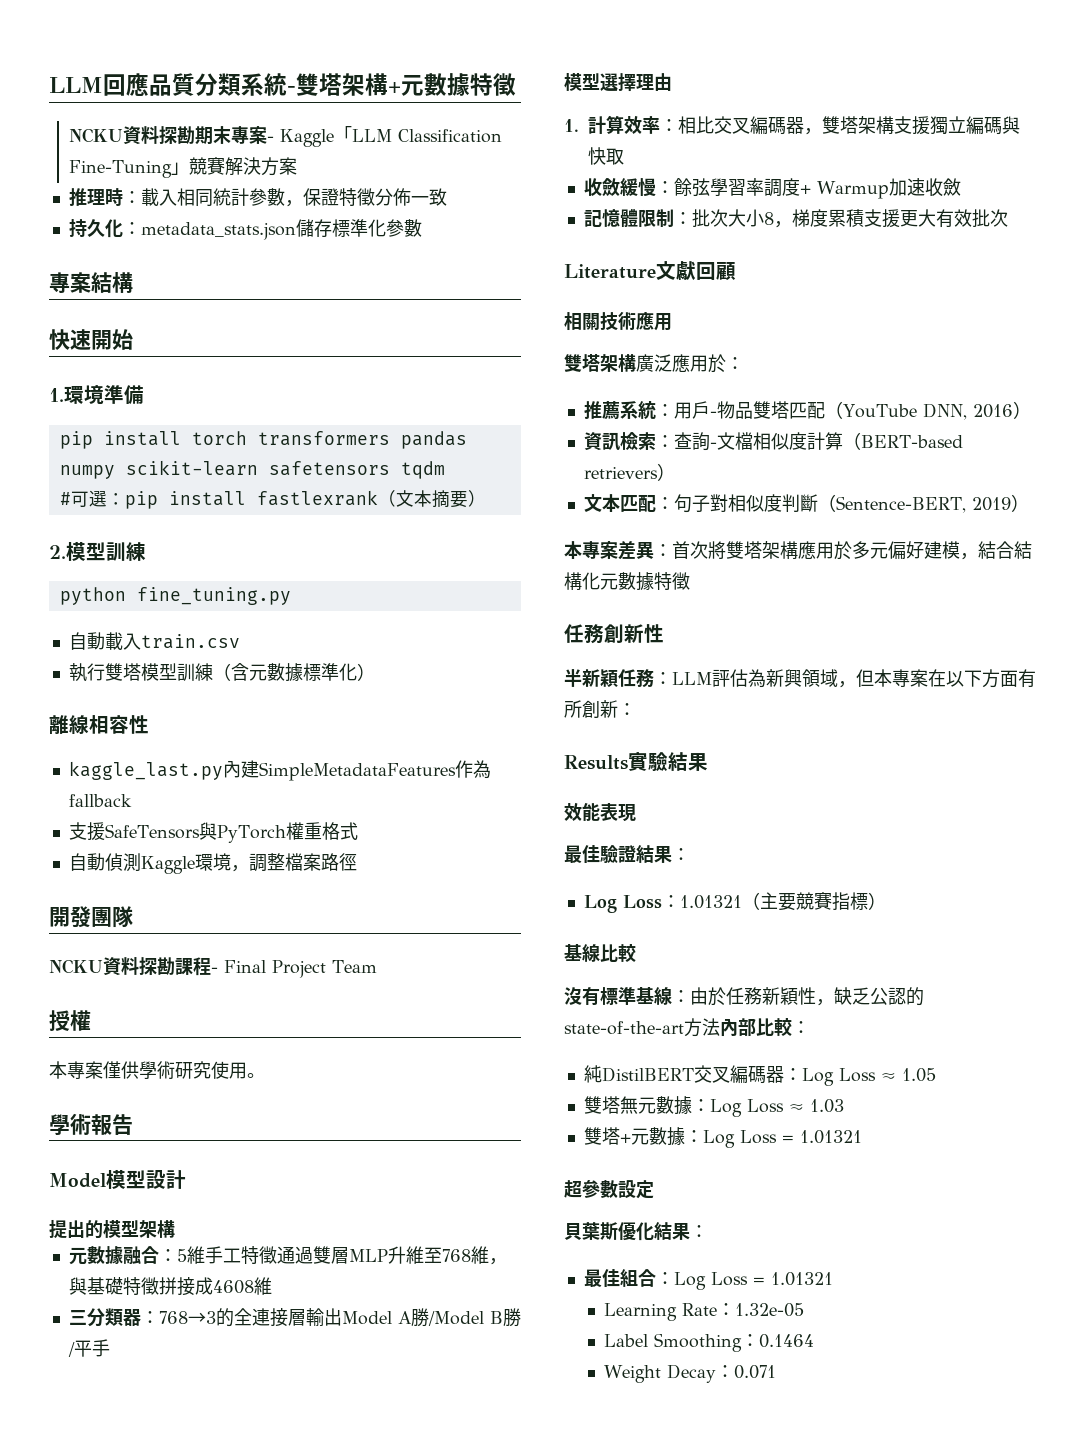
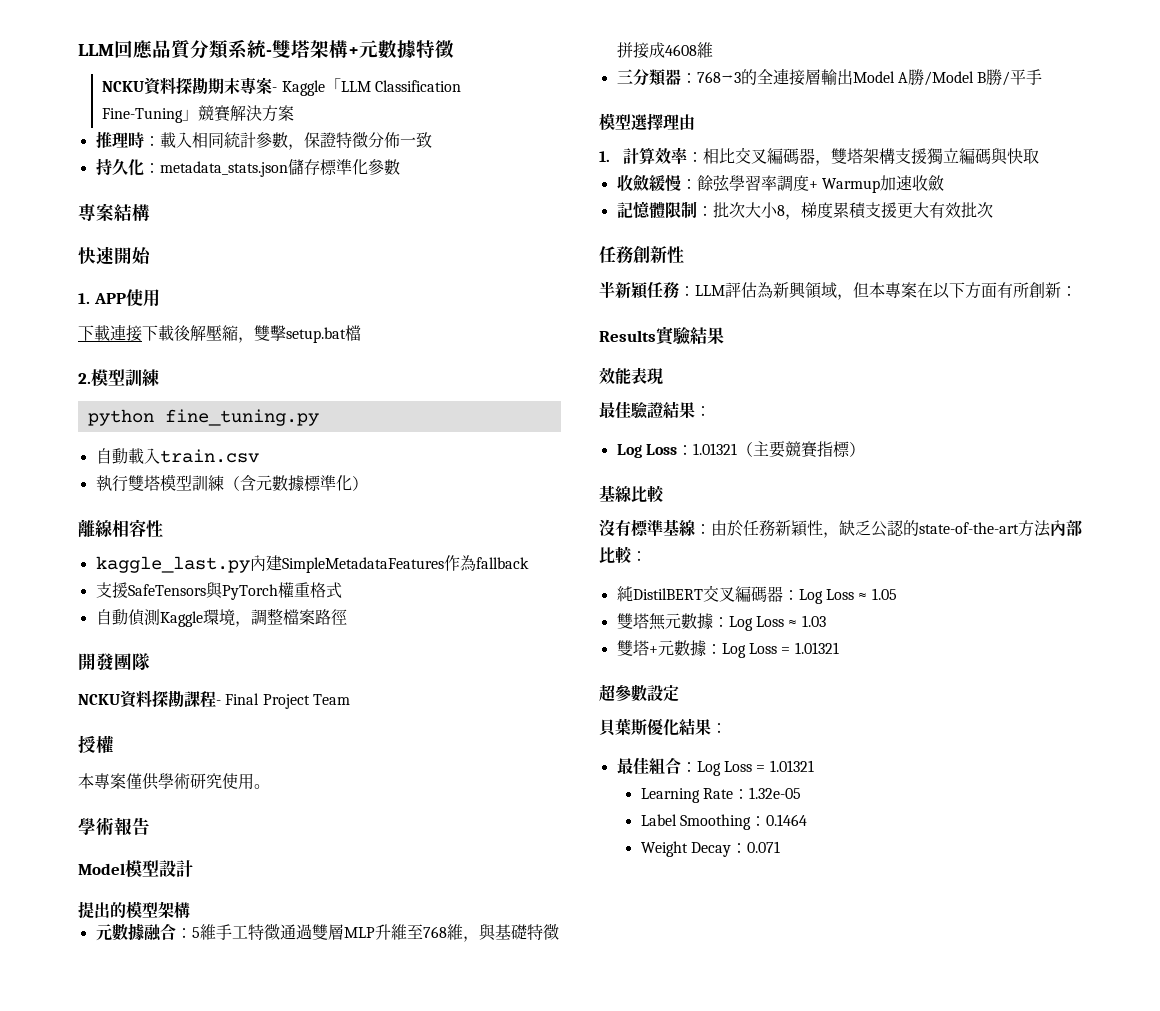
- 1.環境準備
- pip install torch transformers pandas numpy scikit-learn safetensors tqdm
- #可選：pip install fastlexrank（文本摘要）
+ 1. APP使用
+ 下載連接下載後解壓縮，雙擊setup.bat檔
- Literature文獻回顧
- 相關技術應用
- 雙塔架構廣泛應用於：
- 推薦系統：用戶-物品雙塔匹配（YouTube DNN, 2016）
- 資訊檢索：查詢-文檔相似度計算（BERT-based retrievers）
- 文本匹配：句子對相似度判斷（Sentence-BERT, 2019）
- 本專案差異：首次將雙塔架構應用於多元偏好建模，結合結構化元數據特徵

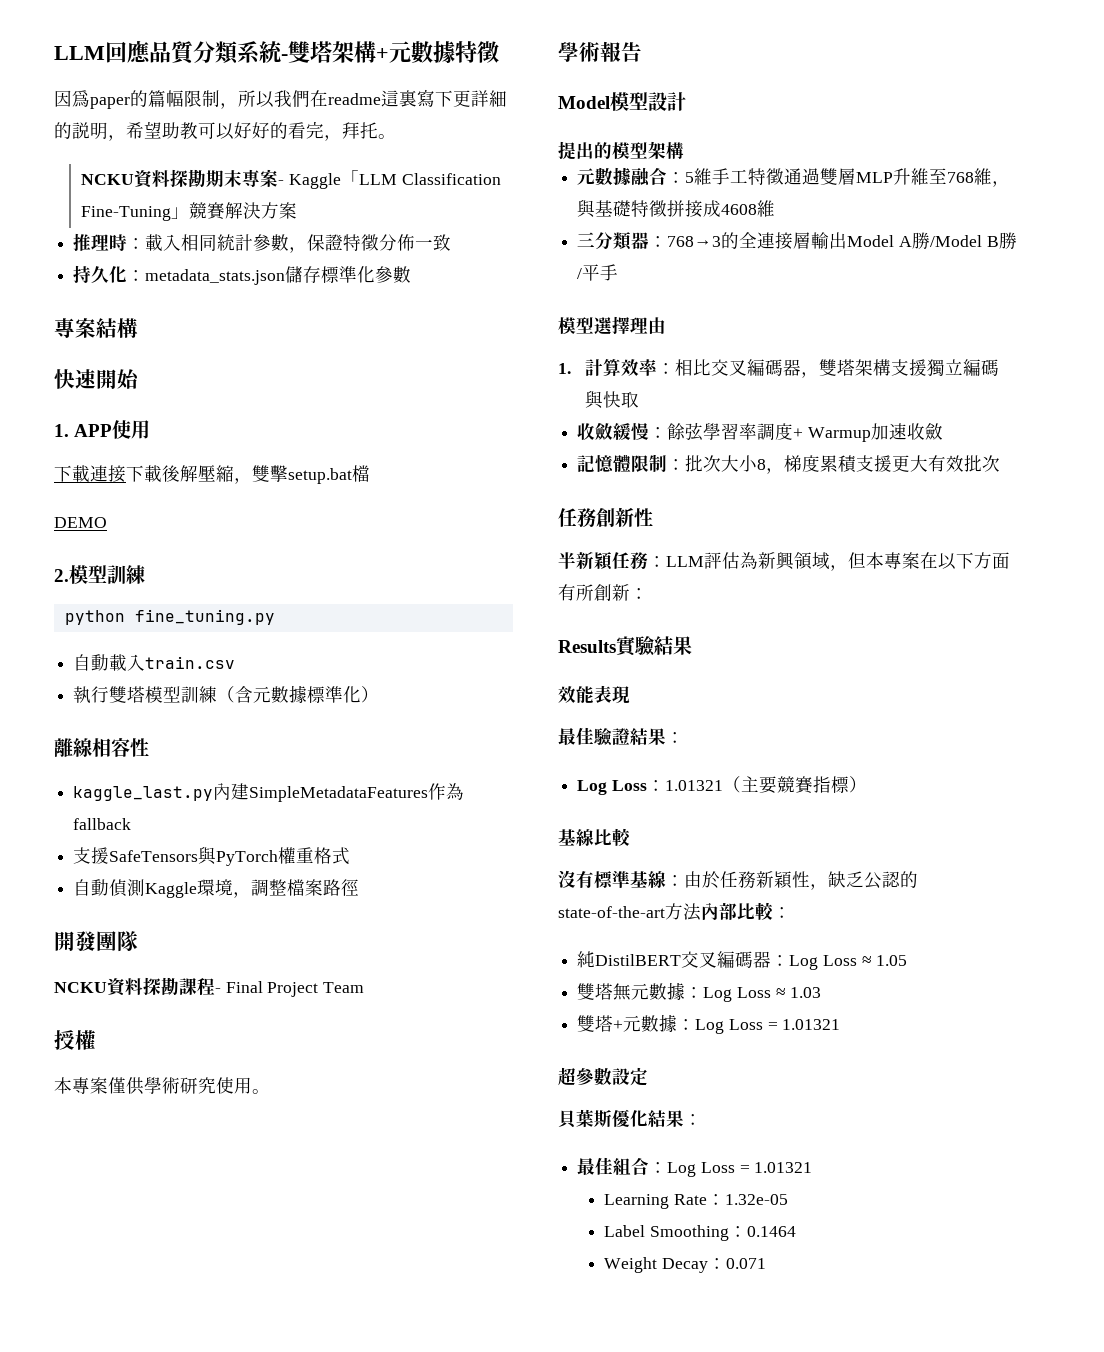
+ 因爲paper的篇幅限制，所以我們在readme這裏寫下更詳細的説明，希望助教可以好好的看完，拜托。
+ DEMO

